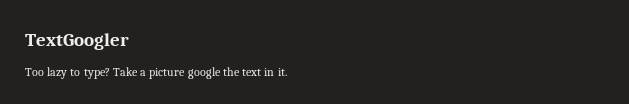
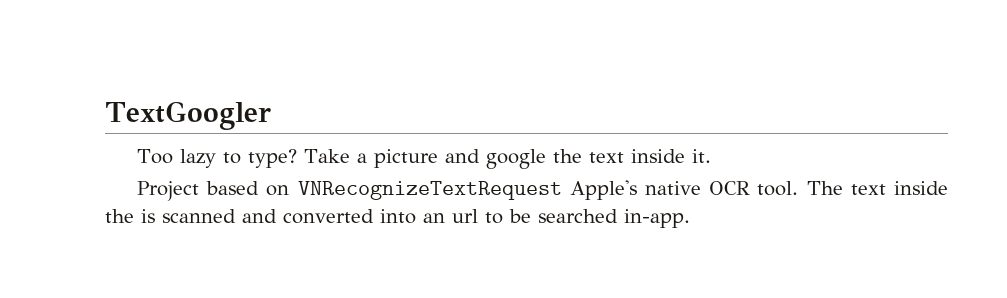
- Take a picture google the text in it.
+ Take a picture and google the text inside it.
+ Project based on VNRecognizeTextRequest Apple's native OCR tool. The text inside the is scanned and converted into an url to be searched in-app.

